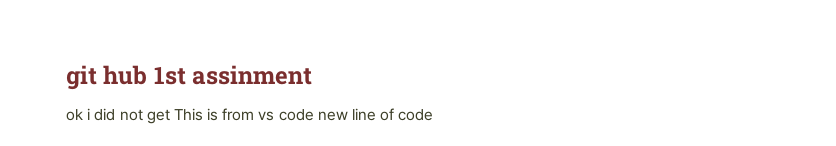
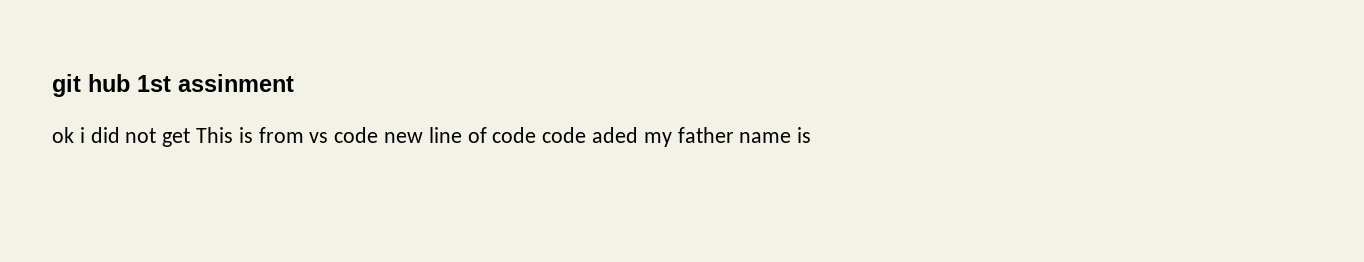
- ok i did not get This is from vs code new line of code
+ ok i did not get This is from vs code new line of code code aded my father name is

